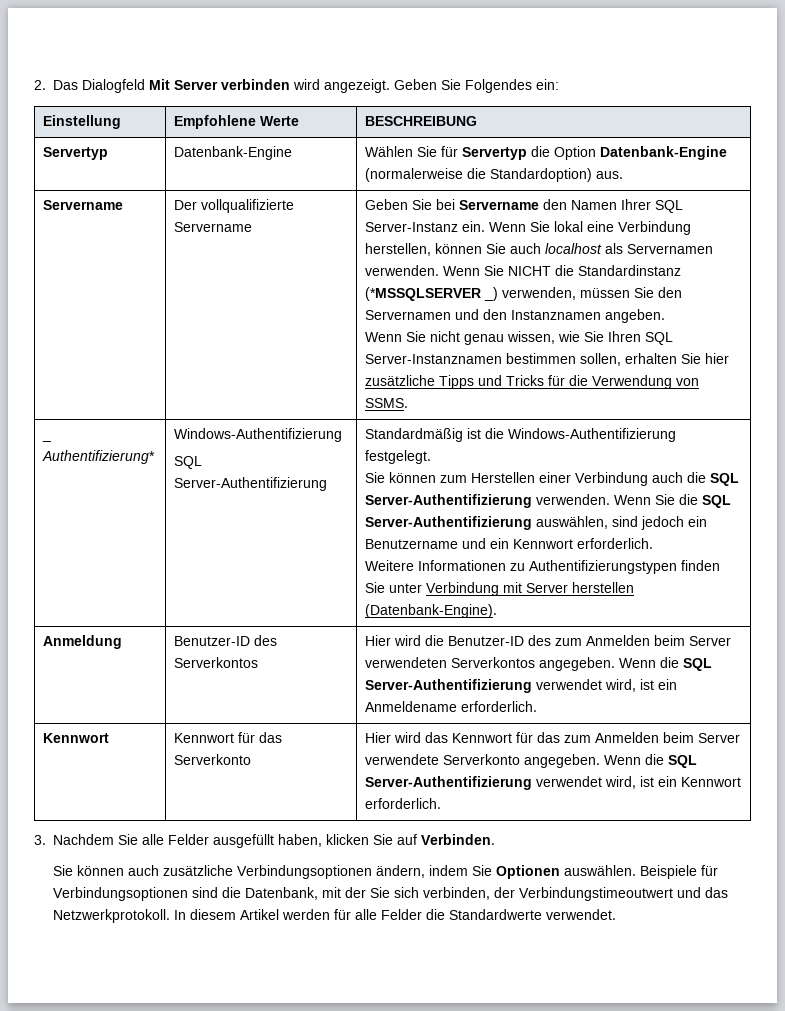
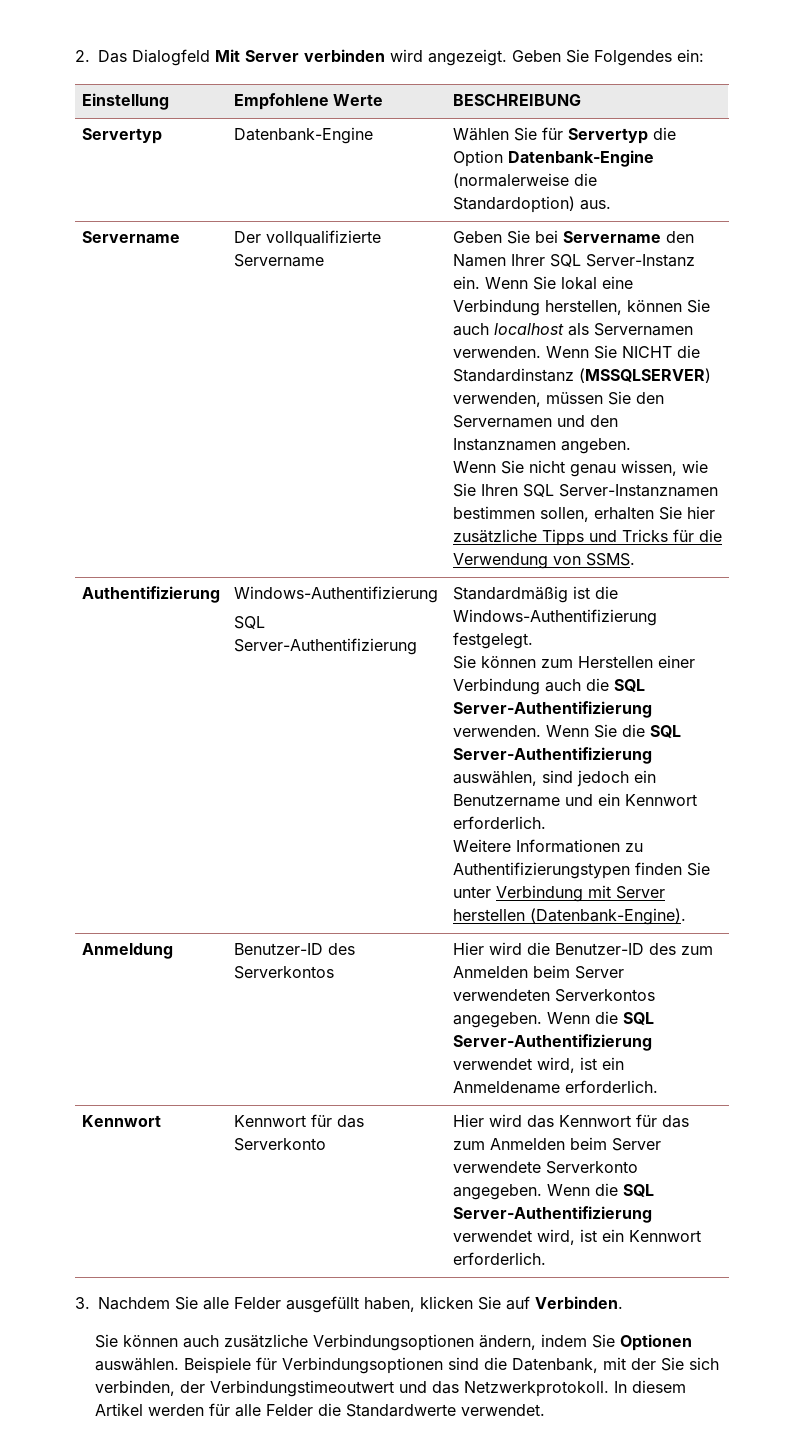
- Wenn Sie NICHT die Standardinstanz (*MSSQLSERVER _) verwenden, müssen Sie den Servernamen und den Instanznamen angeben.
+ Wenn Sie NICHT die Standardinstanz (MSSQLSERVER) verwenden, müssen Sie den Servernamen und den Instanznamen angeben.
- _ Authentifizierung*
+ Authentifizierung

